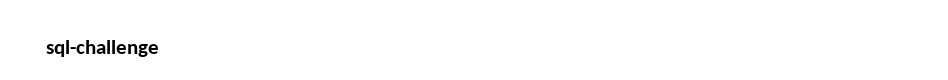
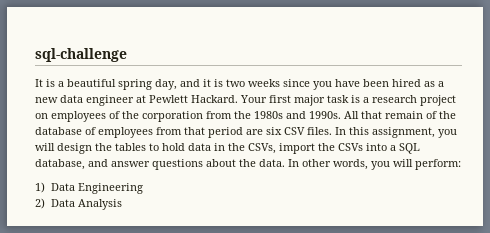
+ It is a beautiful spring day, and it is two weeks since you have been hired as a new data engineer at Pewlett Hackard. Your first major task is a research project on employees of the corporation from the 1980s and 1990s. All that remain of the database of employees from that period are six CSV files. In this assignment, you will design the tables to hold data in the CSVs, import the CSVs into a SQL database, and answer questions about the data. In other words, you will perform:
+ 1) Data Engineering
+ 2) Data Analysis

